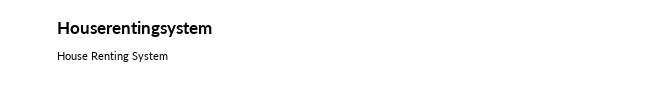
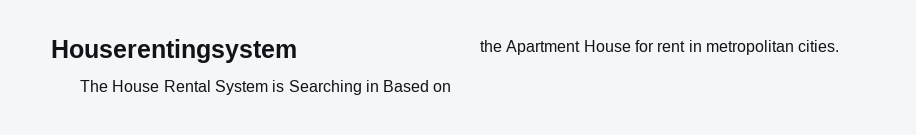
- House Renting System
+ The House Rental System is Searching in Based on the Apartment House for rent in metropolitan cities.

